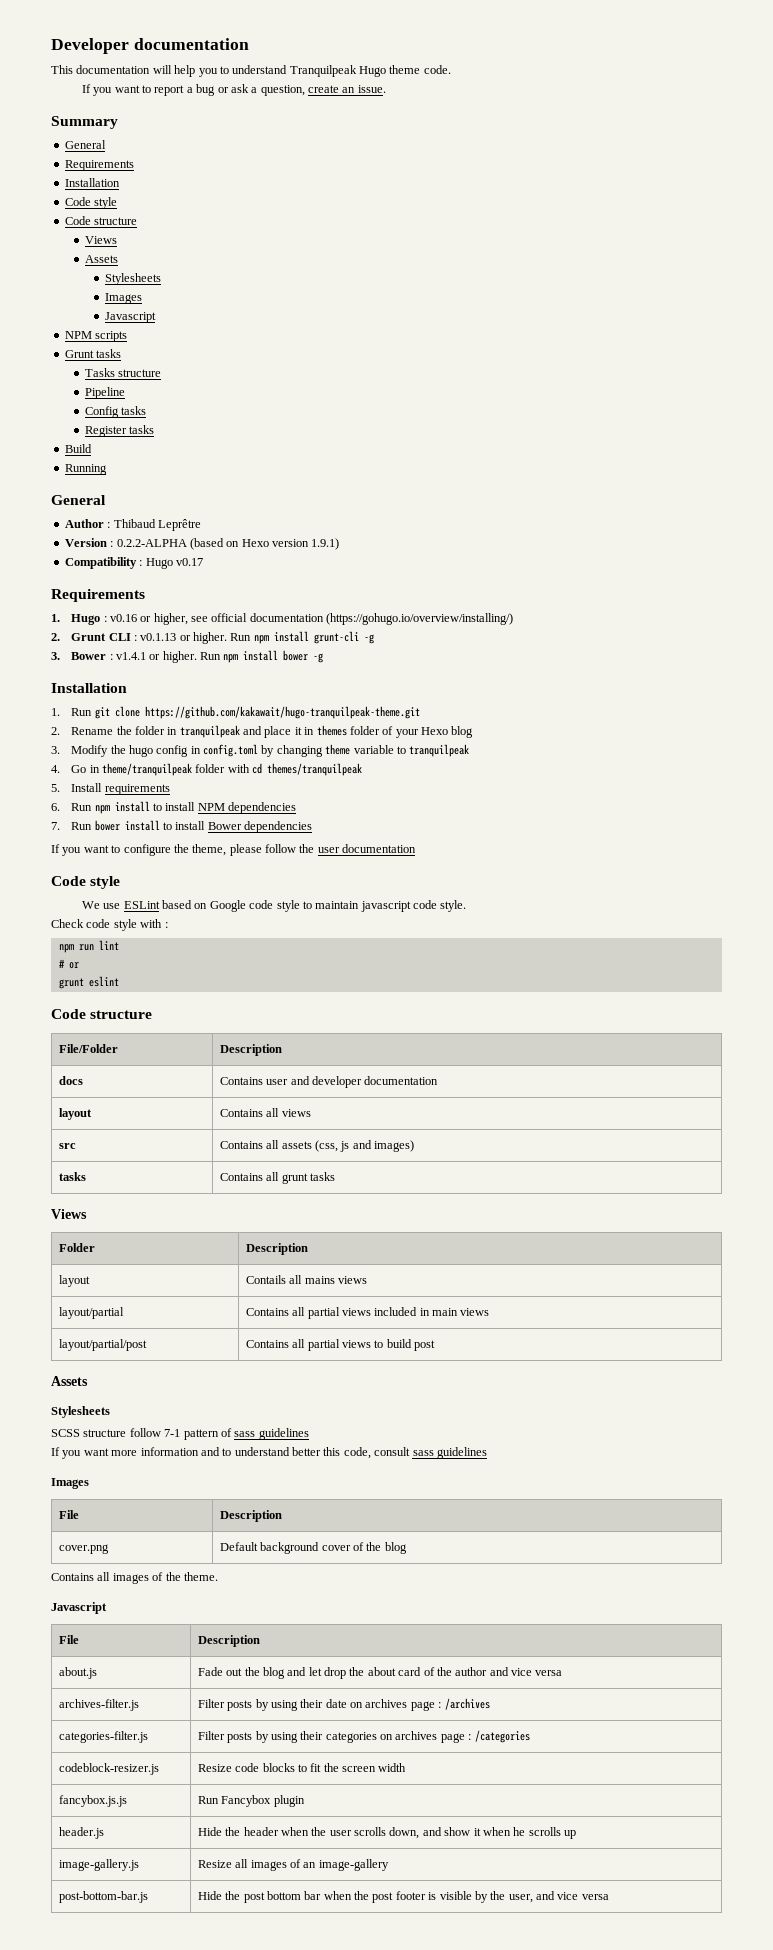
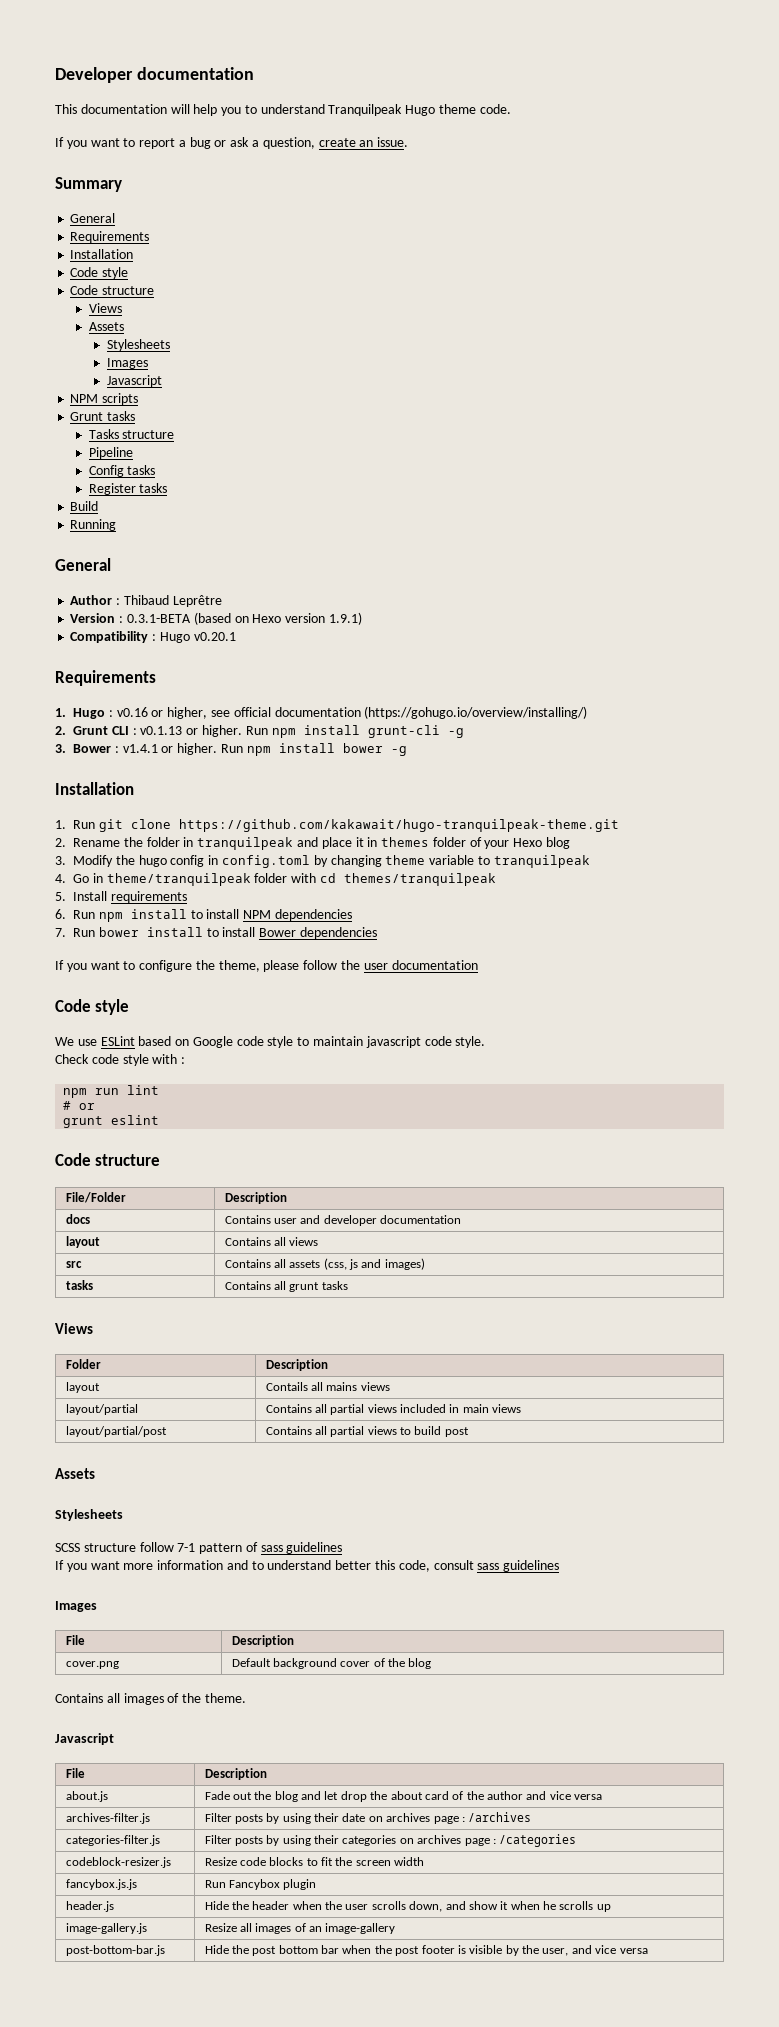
- Version : 0.2.2-ALPHA (based on Hexo version 1.9.1)
+ Version : 0.3.1-BETA (based on Hexo version 1.9.1)
- Compatibility : Hugo v0.17
+ Compatibility : Hugo v0.20.1

